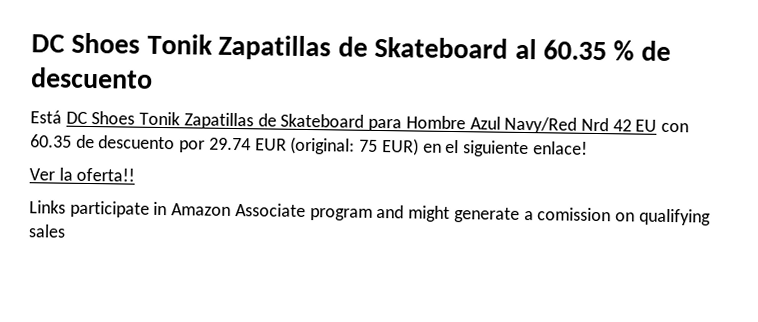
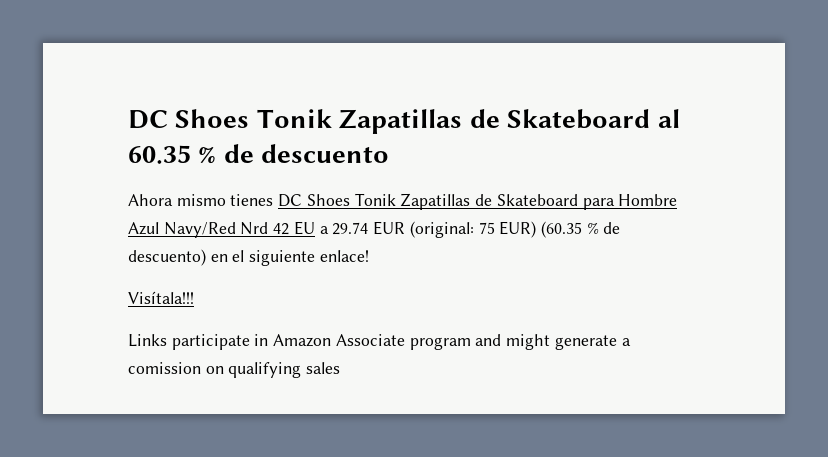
- Está DC Shoes Tonik Zapatillas de Skateboard para Hombre Azul Navy/Red Nrd 42 EU con 60.35 de descuento por 29.74 EUR (original: 75 EUR) en el siguiente enlace!
+ Ahora mismo tienes DC Shoes Tonik Zapatillas de Skateboard para Hombre Azul Navy/Red Nrd 42 EU a 29.74 EUR (original: 75 EUR) (60.35 % de descuento) en el siguiente enlace!
- Ver la oferta!!
+ Visítala!!!

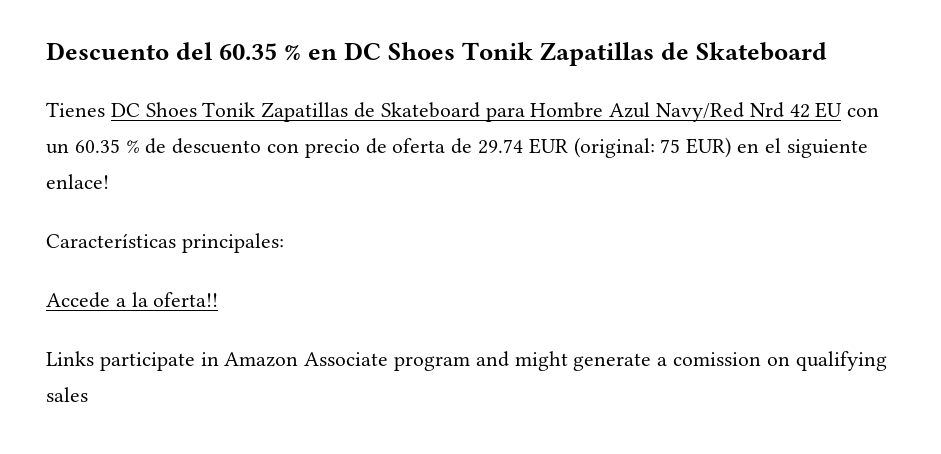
- DC Shoes Tonik Zapatillas de Skateboard al 60.35 % de descuento
- Ahora mismo tienes DC Shoes Tonik Zapatillas de Skateboard para Hombre Azul Navy/Red Nrd 42 EU a 29.74 EUR (original: 75 EUR) (60.35 % de descuento) en el siguiente enlace!
+ Descuento del 60.35 % en DC Shoes Tonik Zapatillas de Skateboard
+ Tienes DC Shoes Tonik Zapatillas de Skateboard para Hombre Azul Navy/Red Nrd 42 EU con un 60.35 % de descuento con precio de oferta de 29.74 EUR (original: 75 EUR) en el siguiente enlace!
- Visítala!!!
+ Características principales:
+ Accede a la oferta!!

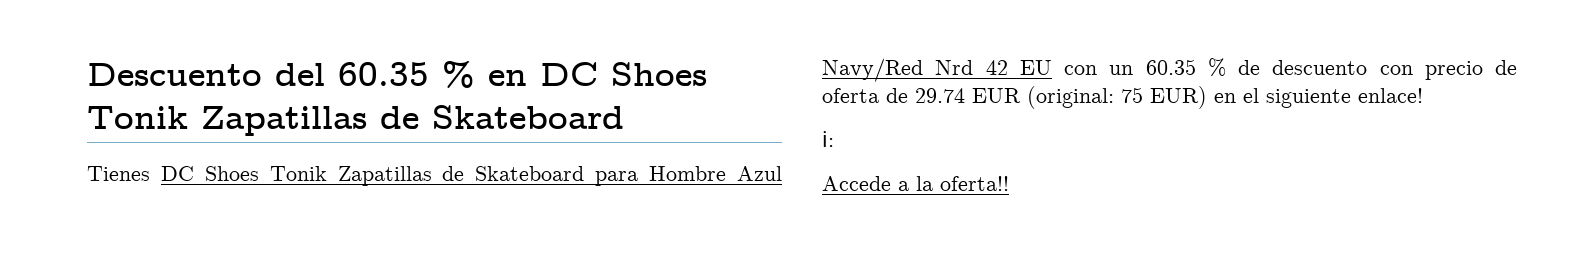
- Características principales:
+ ℹ:
- Links participate in Amazon Associate program and might generate a comission on qualifying sales

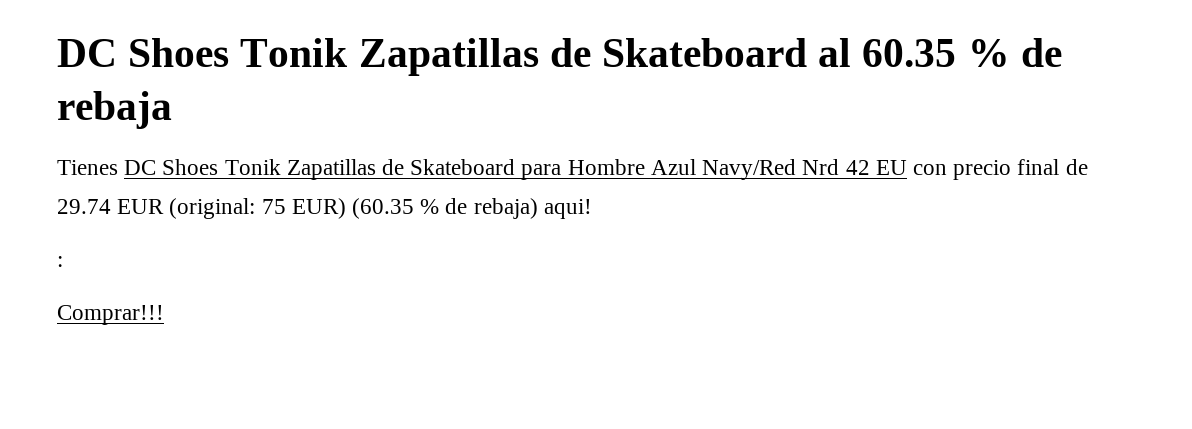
- Descuento del 60.35 % en DC Shoes Tonik Zapatillas de Skateboard
+ DC Shoes Tonik Zapatillas de Skateboard al 60.35 % de rebaja
- Tienes DC Shoes Tonik Zapatillas de Skateboard para Hombre Azul Navy/Red Nrd 42 EU con un 60.35 % de descuento con precio de oferta de 29.74 EUR (original: 75 EUR) en el siguiente enlace!
- ℹ:
- Accede a la oferta!!
+ Tienes DC Shoes Tonik Zapatillas de Skateboard para Hombre Azul Navy/Red Nrd 42 EU con precio final de 29.74 EUR (original: 75 EUR) (60.35 % de rebaja) aqui!
+ :
+ Comprar!!!

